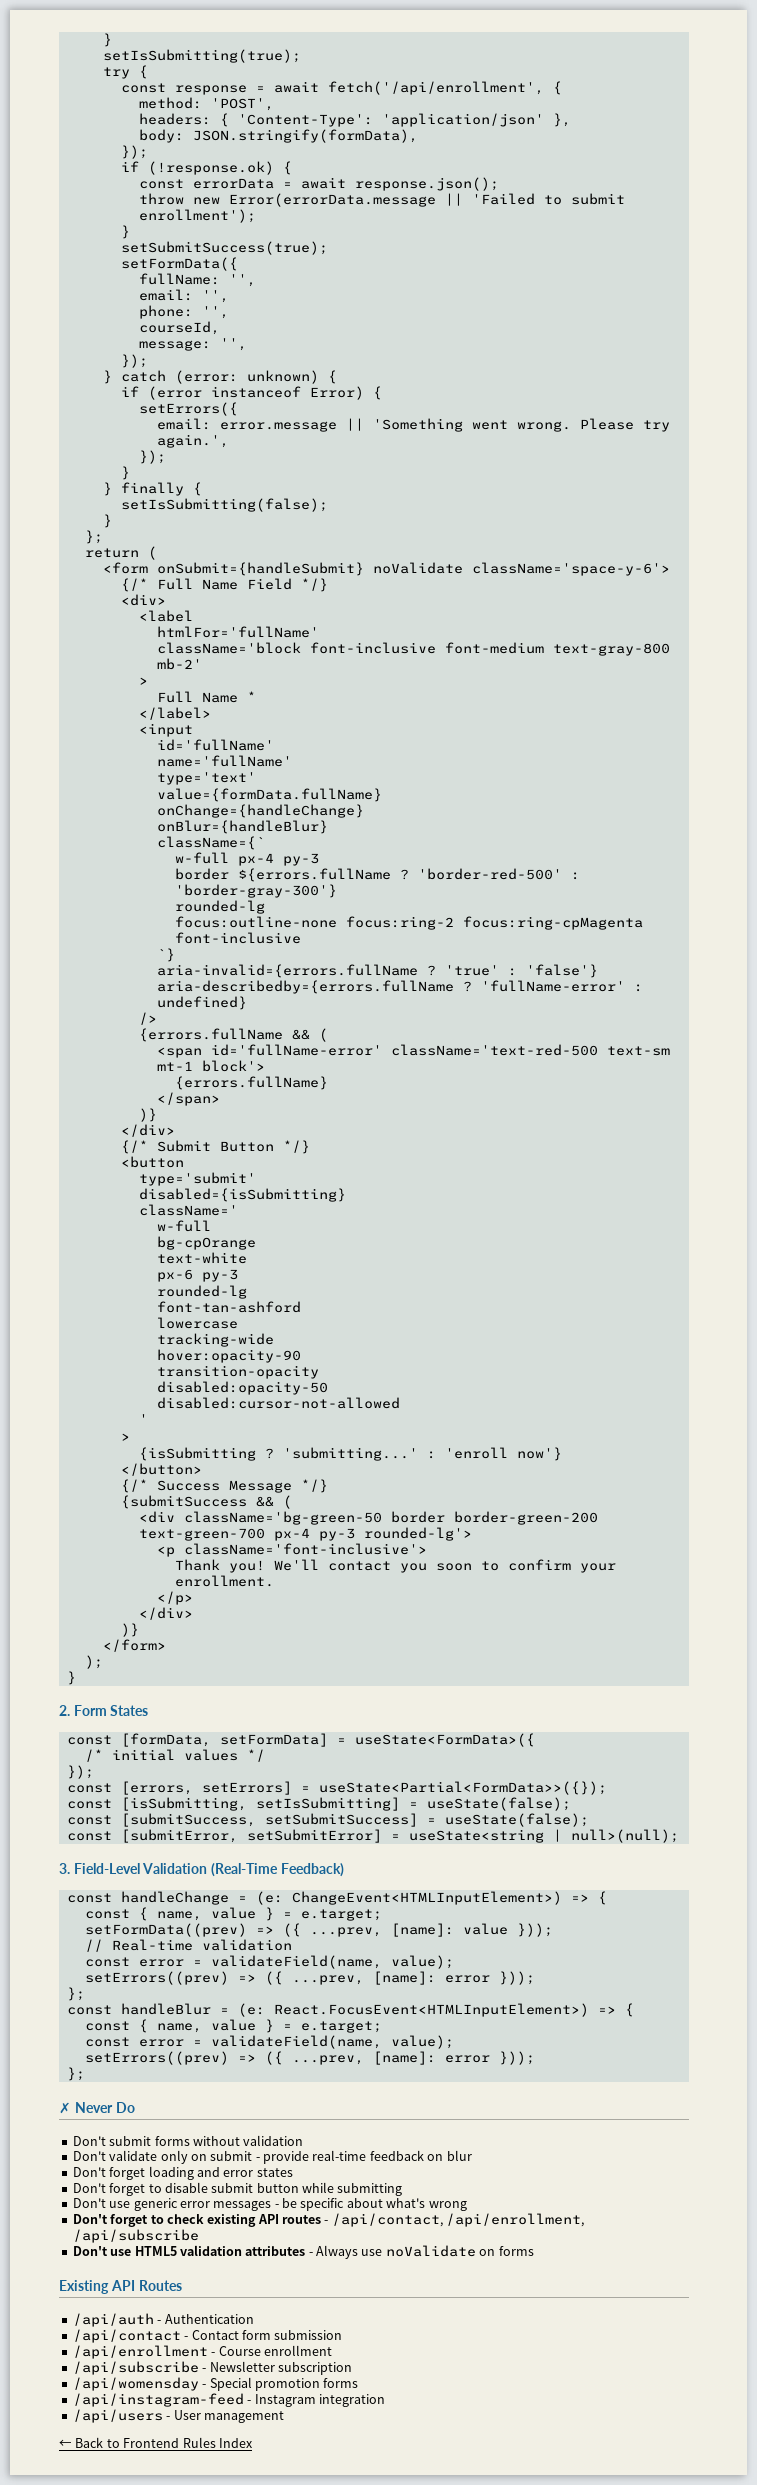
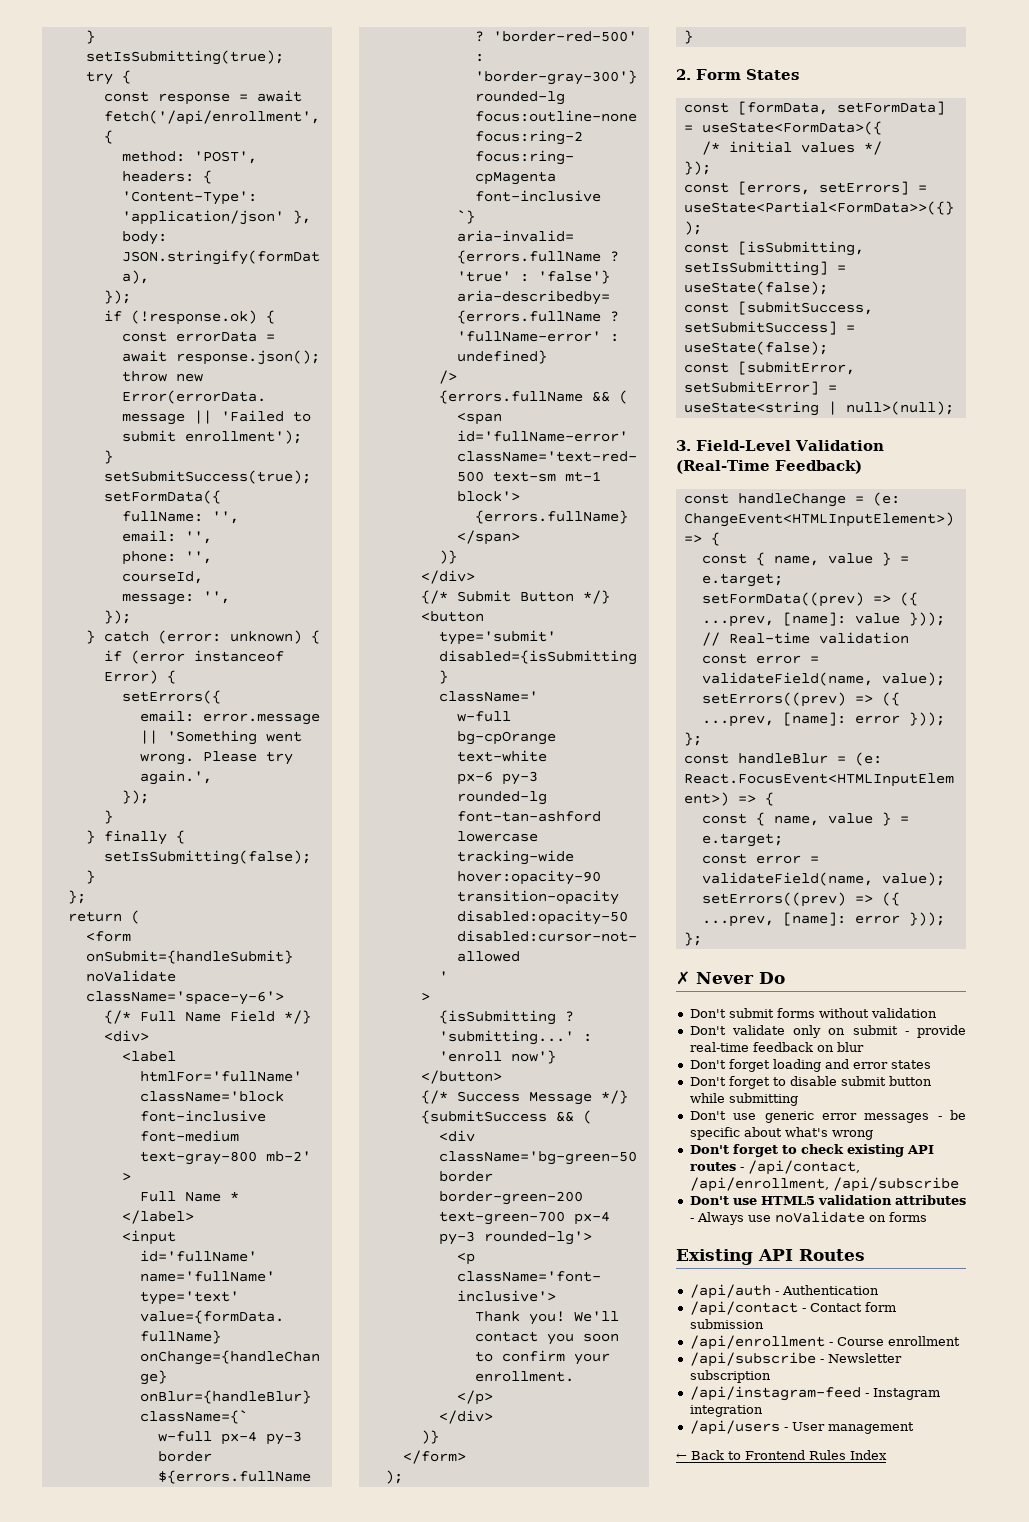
- /api/womensday - Special promotion forms

